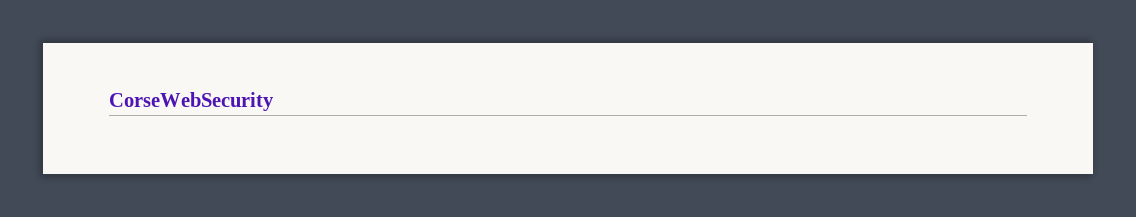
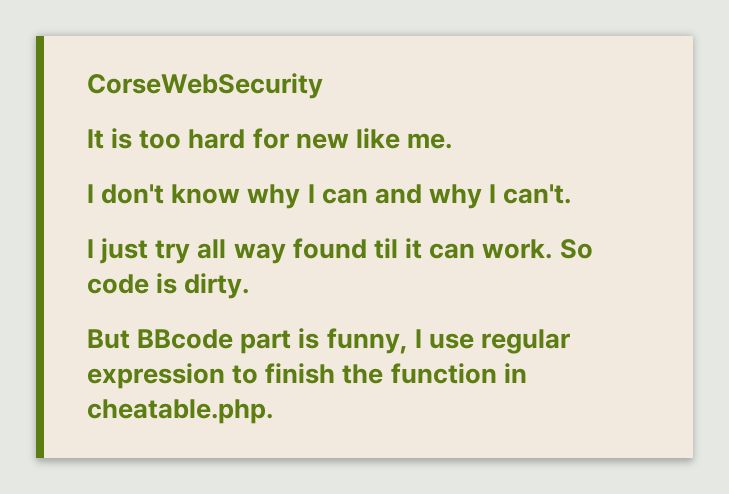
+ It is too hard for new like me.
+ I don't know why I can and why I can't.
+ I just try all way found til it can work. So code is dirty.
+ But BBcode part is funny, I use regular expression to finish the function in cheatable.php.

